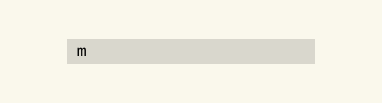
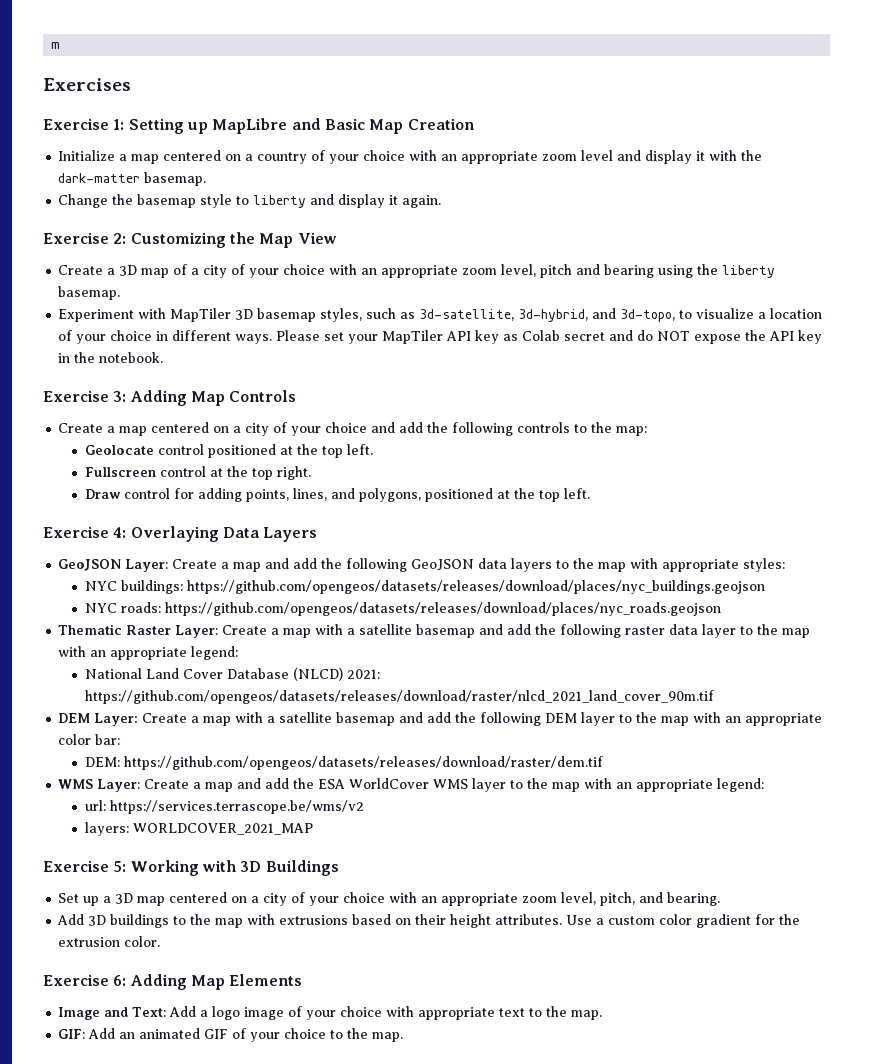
+ Exercises
+ Exercise 1: Setting up MapLibre and Basic Map Creation
+ Initialize a map centered on a country of your choice with an appropriate zoom level and display it with the dark-matter basemap.
+ Change the basemap style to liberty and display it again.
+ Exercise 2: Customizing the Map View
+ Create a 3D map of a city of your choice with an appropriate zoom level, pitch and bearing using the liberty basemap.
+ Experiment with MapTiler 3D basemap styles, such as 3d-satellite, 3d-hybrid, and 3d-topo, to visualize a location of your choice in different ways. Please set your MapTiler API key as Colab secret and do NOT expose the API key in the notebook.
+ Exercise 3: Adding Map Controls
+ Create a map centered on a city of your choice and add the following controls to the map:
+ Geolocate control positioned at the top left.
+ Fullscreen control at the top right.
+ Draw control for adding points, lines, and polygons, positioned at the top left.
+ Exercise 4: Overlaying Data Layers
+ GeoJSON Layer: Create a map and add the following GeoJSON data layers to the map with appropriate styles:
+ NYC buildings: https://github.com/opengeos/datasets/releases/download/places/nyc_buildings.geojson
+ NYC roads: https://github.com/opengeos/datasets/releases/download/places/nyc_roads.geojson
+ Thematic Raster Layer: Create a map with a satellite basemap and add the following raster data layer to the map with an appropriate legend:
+ National Land Cover Database (NLCD) 2021: https://github.com/opengeos/datasets/releases/download/raster/nlcd_2021_land_cover_90m.tif
+ DEM Layer: Create a map with a satellite basemap and add the following DEM layer to the map with an appropriate color bar:
+ DEM: https://github.com/opengeos/datasets/releases/download/raster/dem.tif
+ WMS Layer: Create a map and add the ESA WorldCover WMS layer to the map with an appropriate legend:
+ url: https://services.terrascope.be/wms/v2
+ layers: WORLDCOVER_2021_MAP
+ Exercise 5: Working with 3D Buildings
+ Set up a 3D map centered on a city of your choice with an appropriate zoom level, pitch, and bearing.
+ Add 3D buildings to the map with extrusions based on their height attributes. Use a custom color gradient for the extrusion color.
+ Exercise 6: Adding Map Elements
+ Image and Text: Add a logo image of your choice with appropriate text to the map.
+ GIF: Add an animated GIF of your choice to the map.

